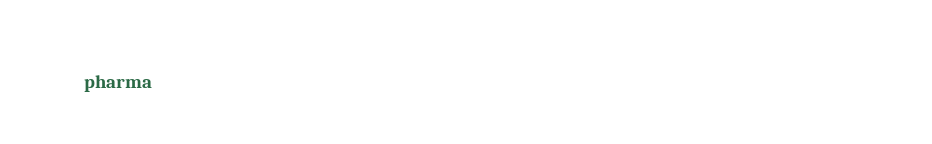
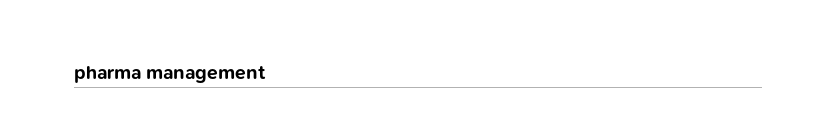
- pharma
+ pharma management

